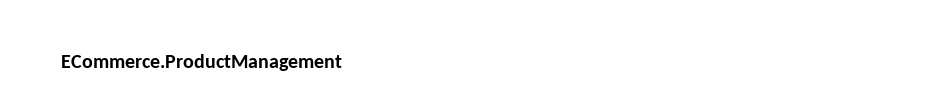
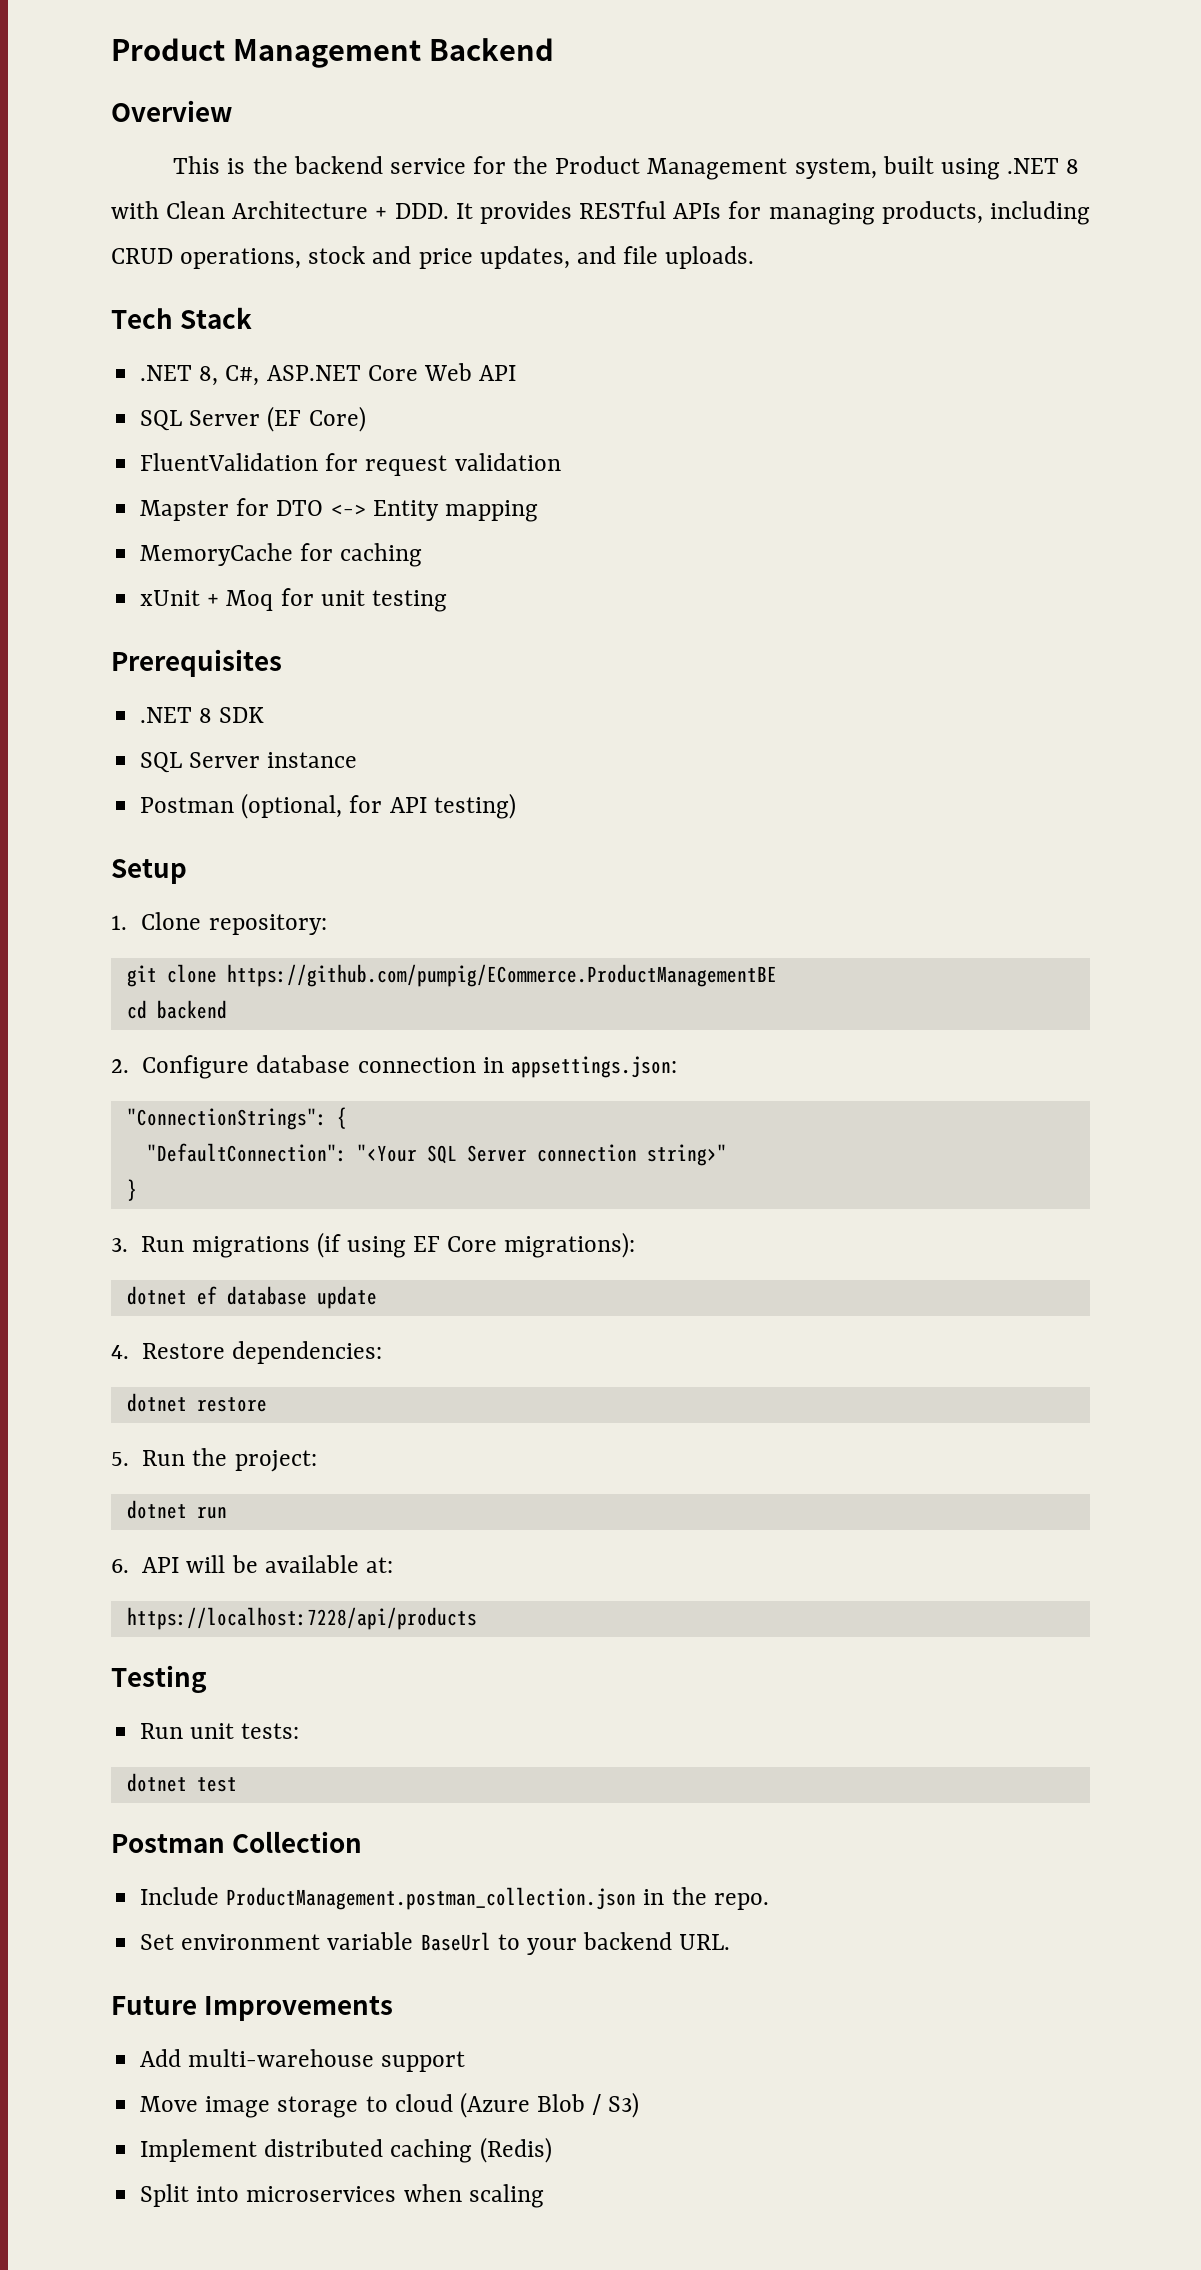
- ECommerce.ProductManagement
+ Product Management Backend
+ Overview
+ This is the backend service for the Product Management system, built using .NET 8 with Clean Architecture + DDD. It provides RESTful APIs for managing products, including CRUD operations, stock and price updates, and file uploads.
+ Tech Stack
+ .NET 8, C#, ASP.NET Core Web API
+ SQL Server (EF Core)
+ FluentValidation for request validation
+ Mapster for DTO <-> Entity mapping
+ MemoryCache for caching
+ xUnit + Moq for unit testing
+ Prerequisites
+ .NET 8 SDK
+ SQL Server instance
+ Postman (optional, for API testing)
+ Setup
+ 1. Clone repository:
+ git clone https://github.com/pumpig/ECommerce.ProductManagementBE
+ cd backend
+ 2. Configure database connection in appsettings.json:
+ "ConnectionStrings": {
+ "DefaultConnection": "<Your SQL Server connection string>"
+ }
+ 3. Run migrations (if using EF Core migrations):
+ dotnet ef database update
+ 4. Restore dependencies:
+ dotnet restore
+ 5. Run the project:
+ dotnet run
+ 6. API will be available at:
+ https://localhost:7228/api/products
+ Testing
+ Run unit tests:
+ dotnet test
+ Postman Collection
+ Include ProductManagement.postman_collection.json in the repo.
+ Set environment variable BaseUrl to your backend URL.
+ Future Improvements
+ Add multi-warehouse support
+ Move image storage to cloud (Azure Blob / S3)
+ Implement distributed caching (Redis)
+ Split into microservices when scaling

